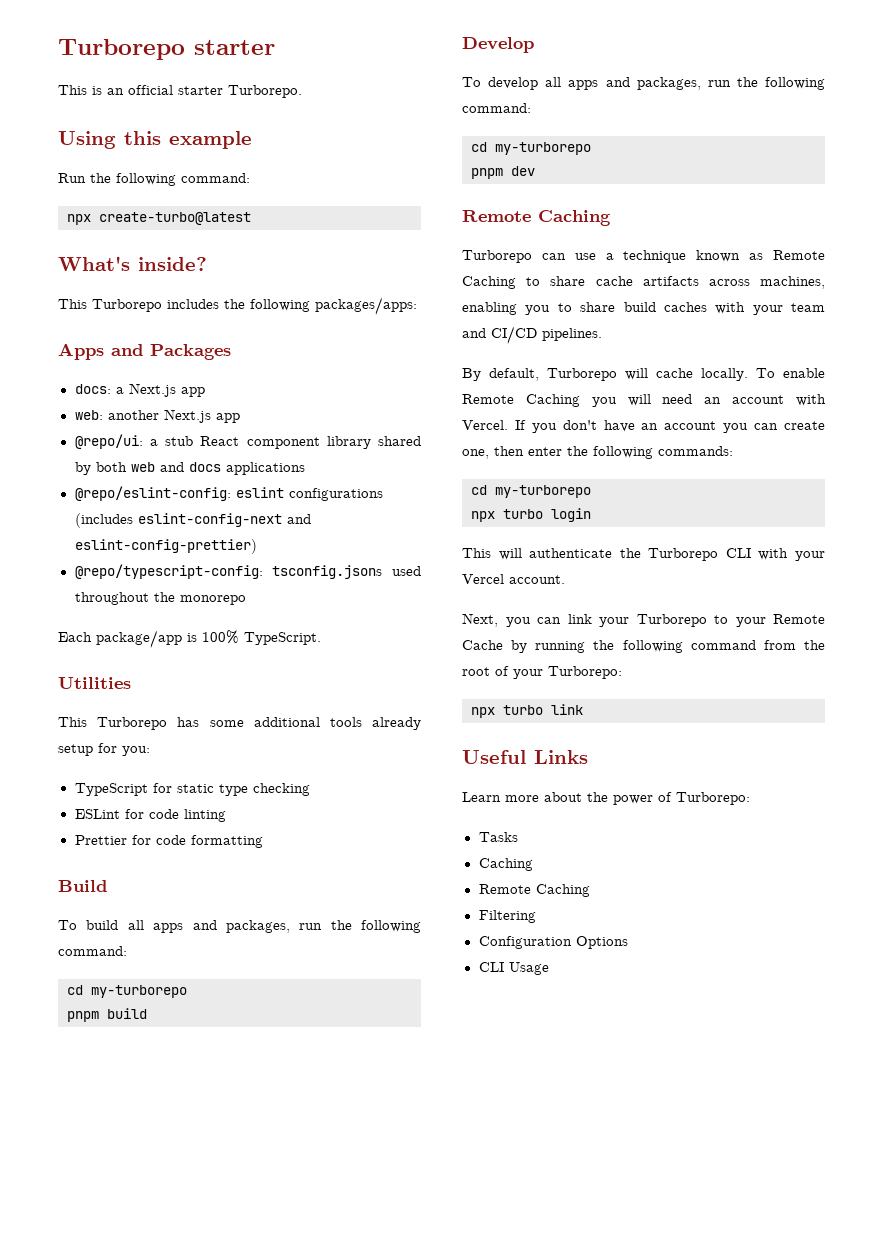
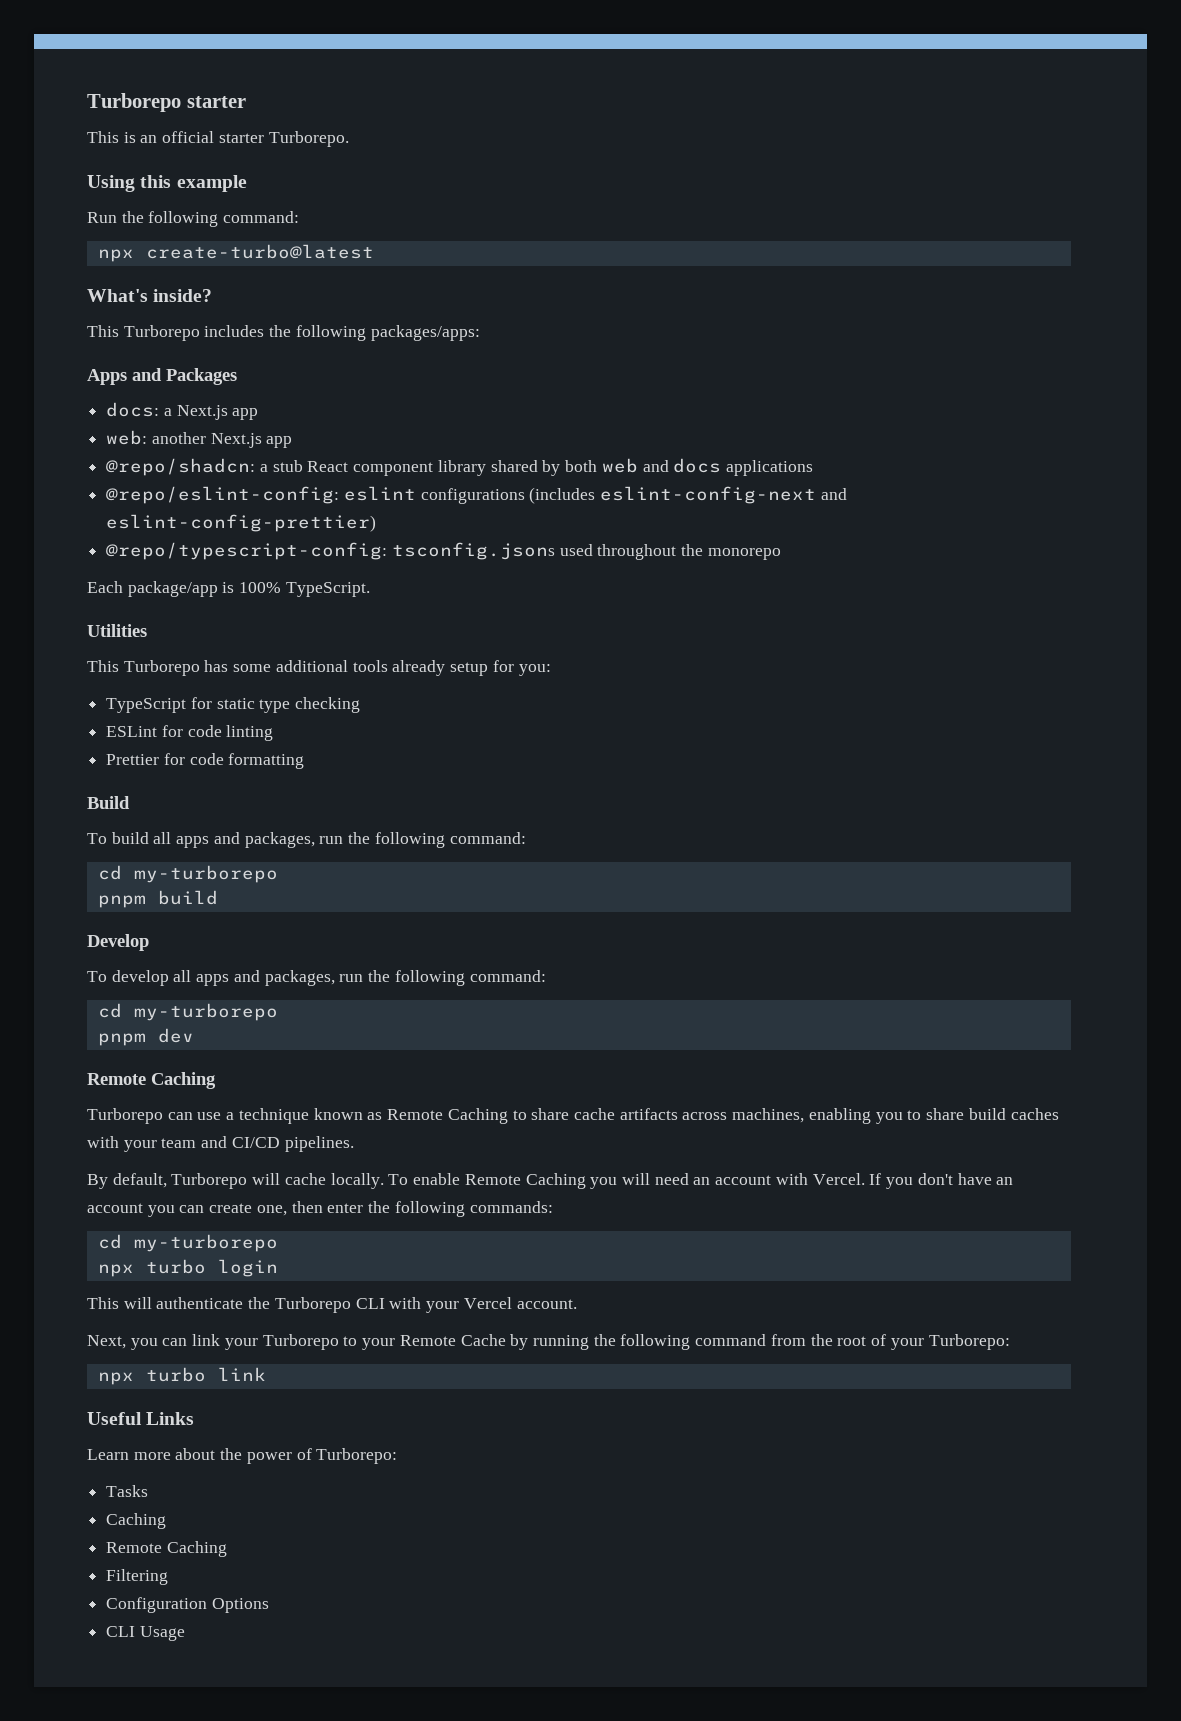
- @repo/ui: a stub React component library shared by both web and docs applications
+ @repo/shadcn: a stub React component library shared by both web and docs applications

